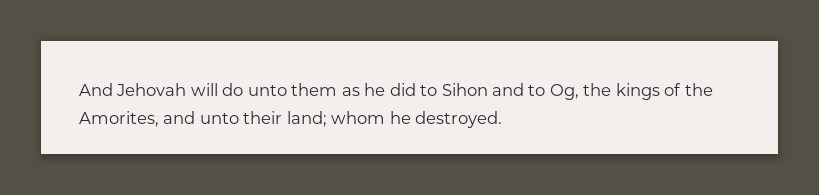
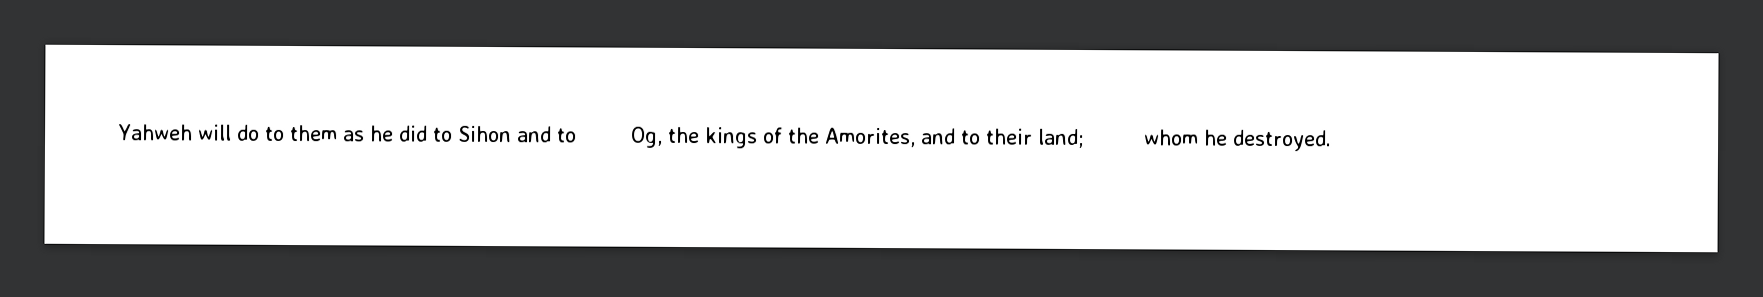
- And Jehovah will do unto them as he did to Sihon and to Og, the kings of the Amorites, and unto their land; whom he destroyed.
+ Yahweh will do to them as he did to Sihon and to Og, the kings of the Amorites, and to their land; whom he destroyed.

